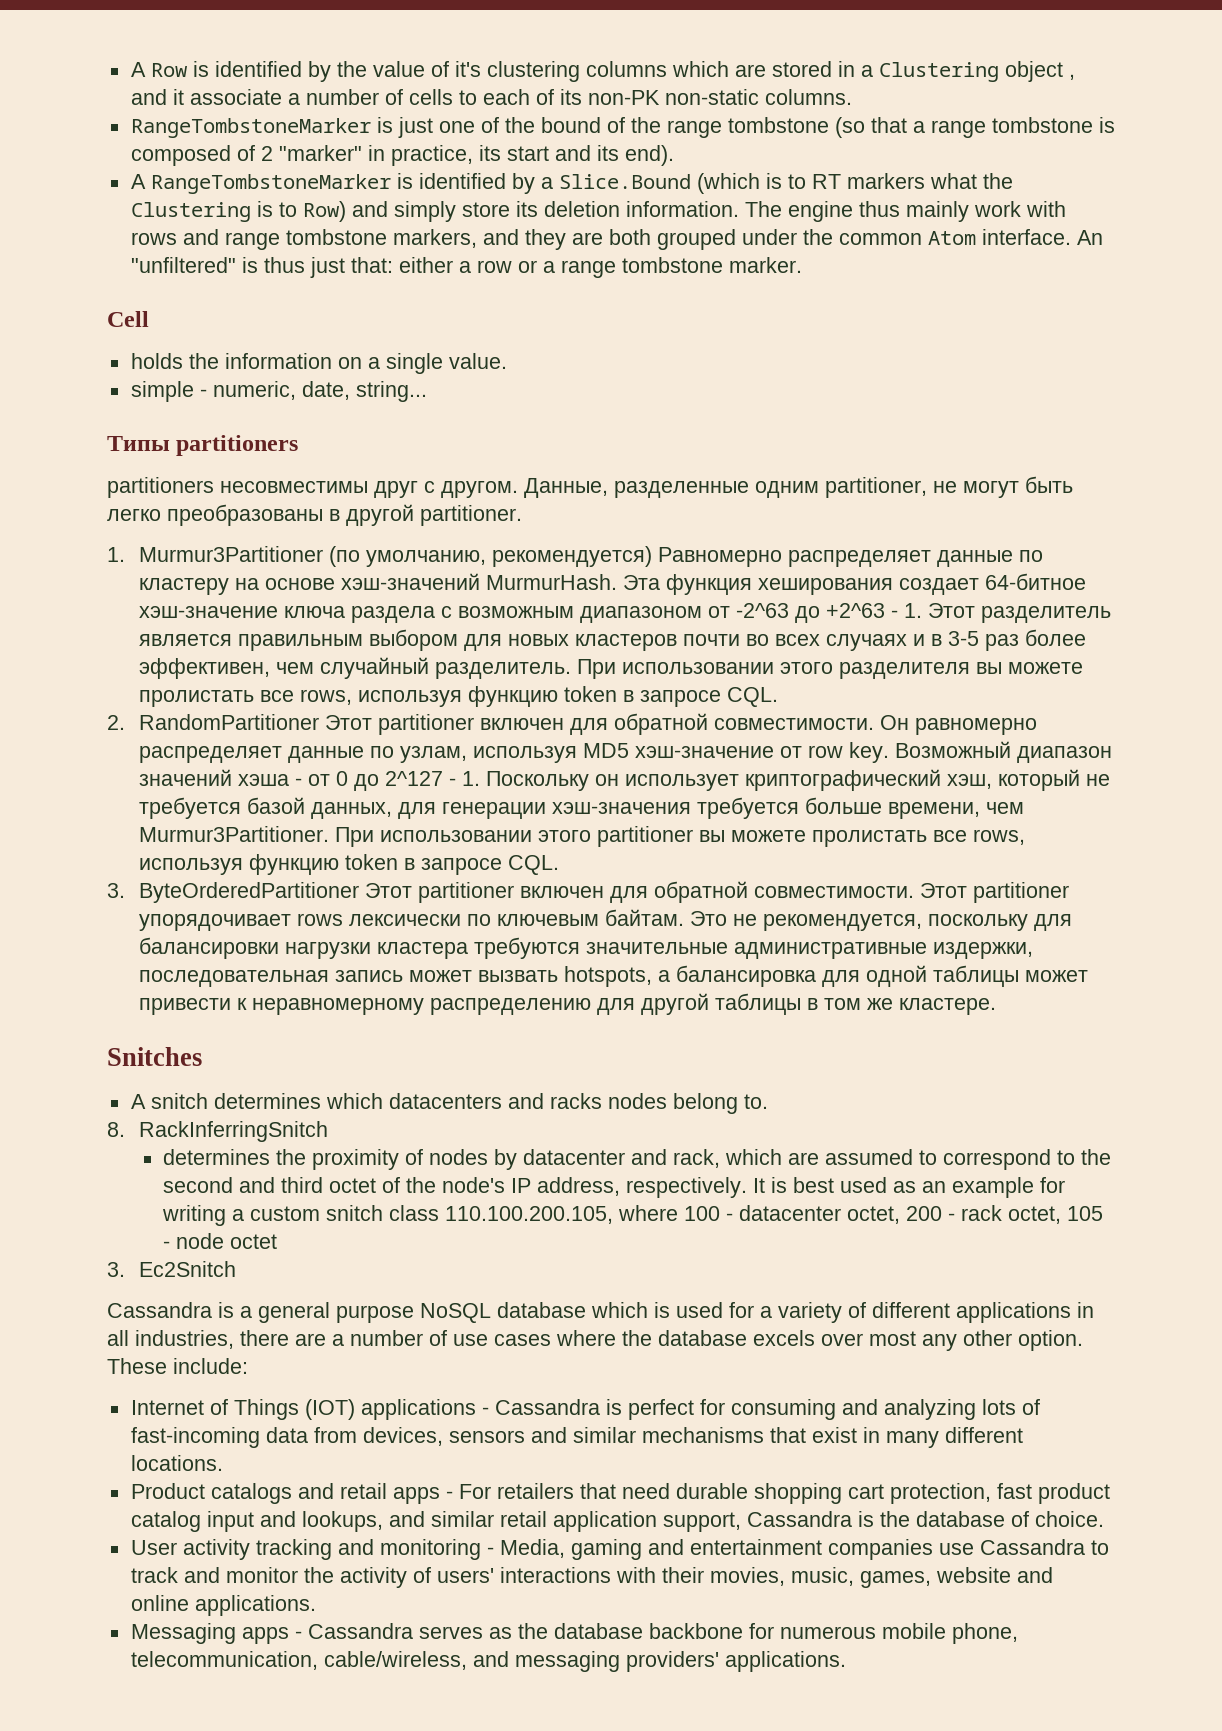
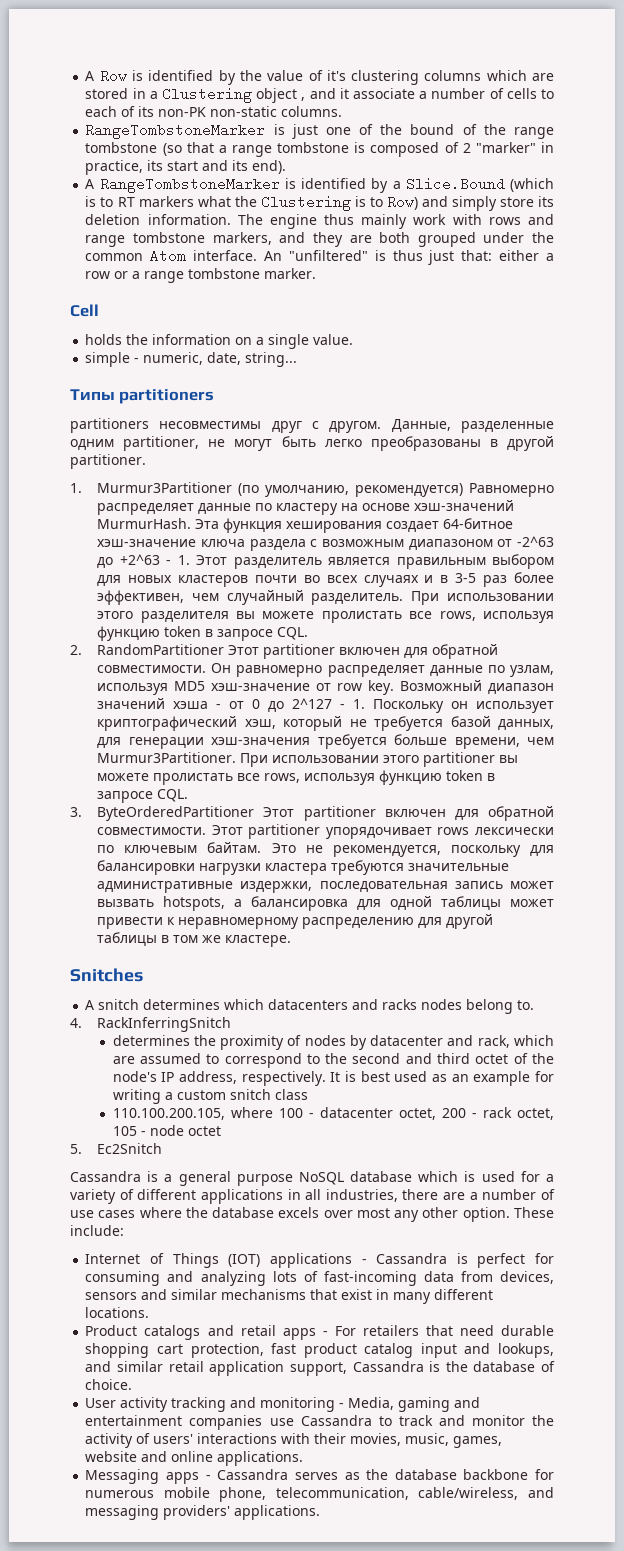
- 8. RackInferringSnitch
+ 4. RackInferringSnitch
- It is best used as an example for writing a custom snitch class 110.100.200.105, where 100 - datacenter octet, 200 - rack octet, 105 - node octet
+ It is best used as an example for writing a custom snitch class
+ 110.100.200.105, where 100 - datacenter octet, 200 - rack octet, 105 - node octet
- 3. Ec2Snitch
+ 5. Ec2Snitch

